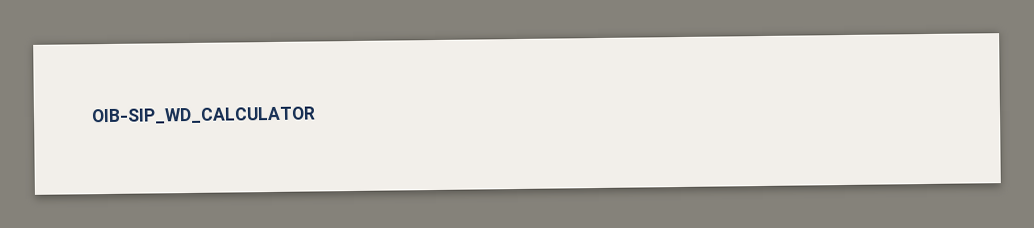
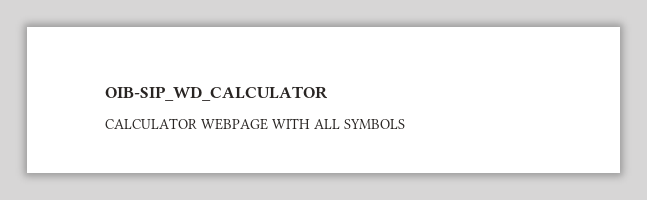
+ CALCULATOR WEBPAGE WITH ALL SYMBOLS

